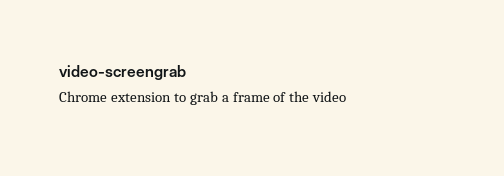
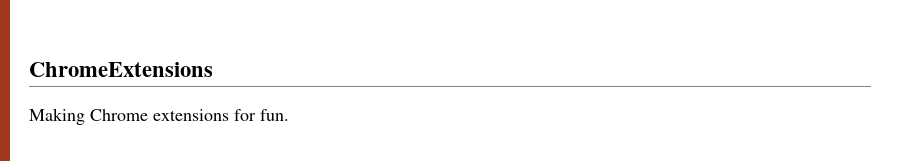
- video-screengrab
- Chrome extension to grab a frame of the video
+ ChromeExtensions
+ Making Chrome extensions for fun.

